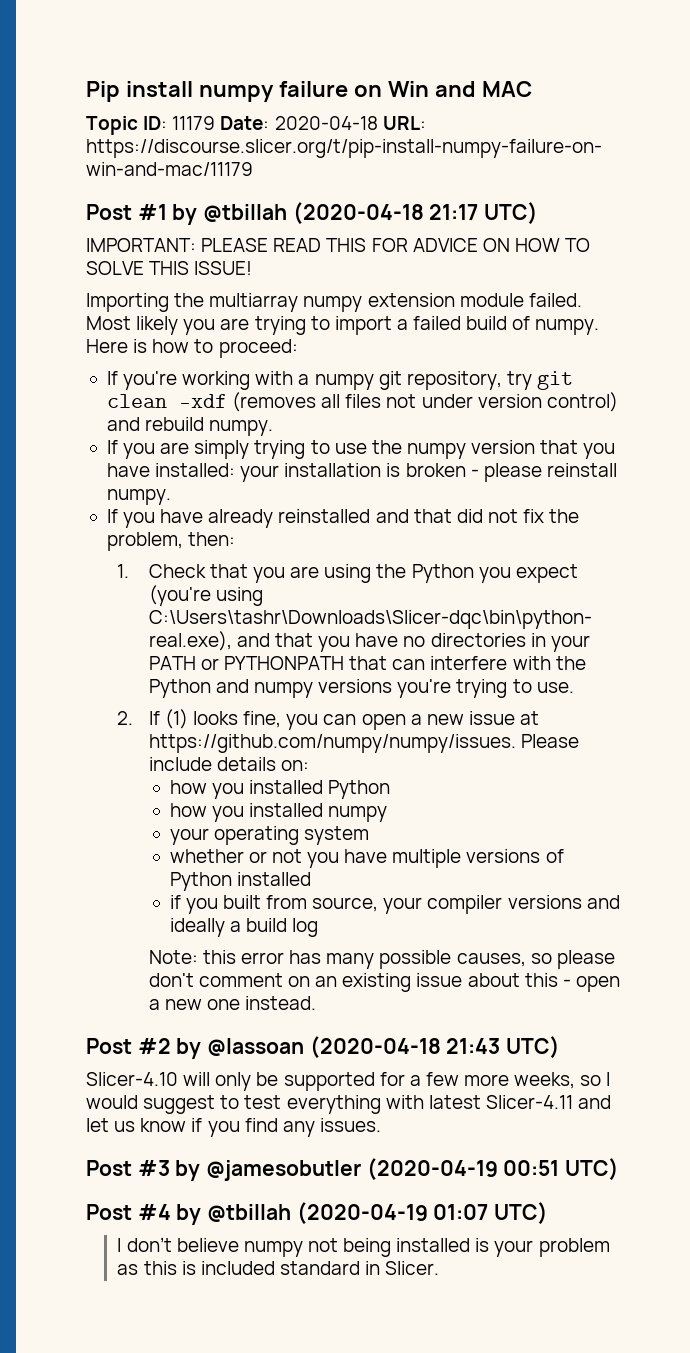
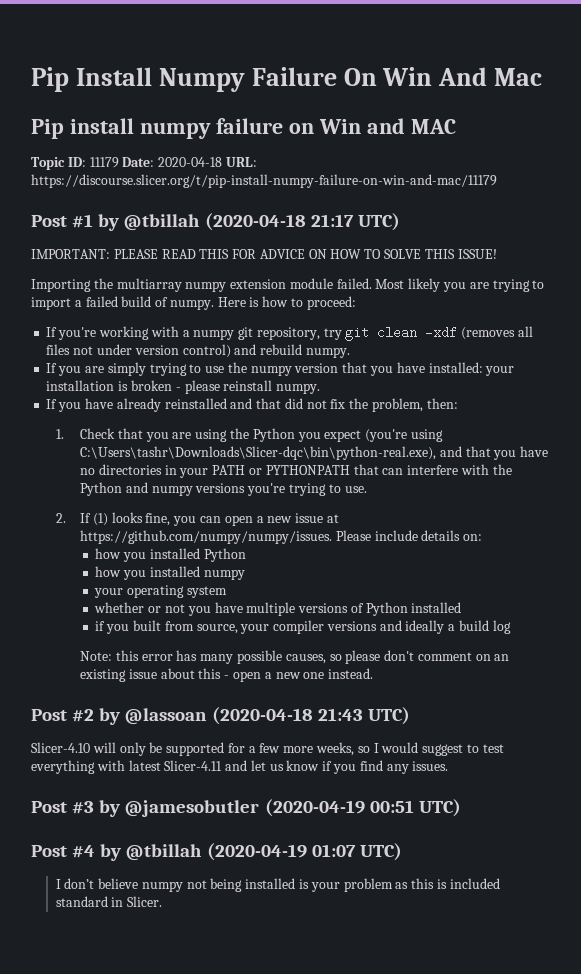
+ Pip Install Numpy Failure On Win And Mac

